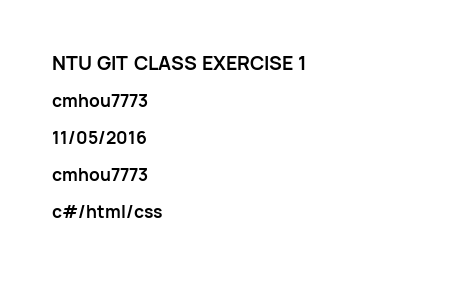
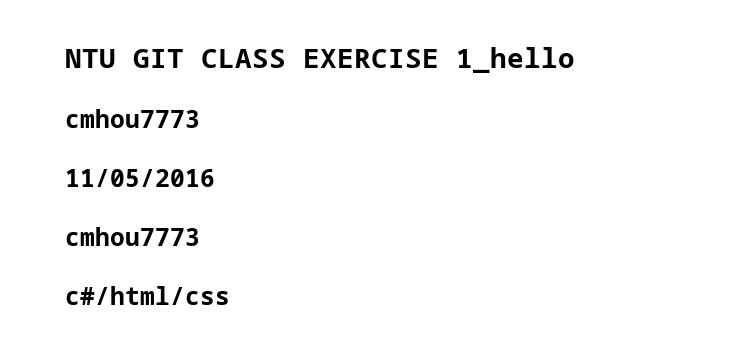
- NTU GIT CLASS EXERCISE 1
+ NTU GIT CLASS EXERCISE 1_hello

